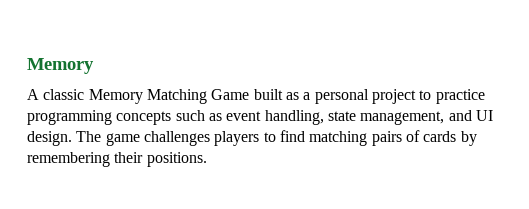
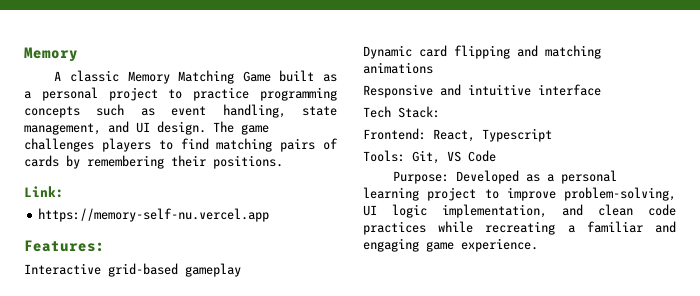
+ Link:
+ https://memory-self-nu.vercel.app
+ Features:
+ Interactive grid-based gameplay
+ Dynamic card flipping and matching animations
+ Responsive and intuitive interface
+ Tech Stack:
+ Frontend: React, Typescript
+ Tools: Git, VS Code
+ Purpose: Developed as a personal learning project to improve problem-solving, UI logic implementation, and clean code practices while recreating a familiar and engaging game experience.

